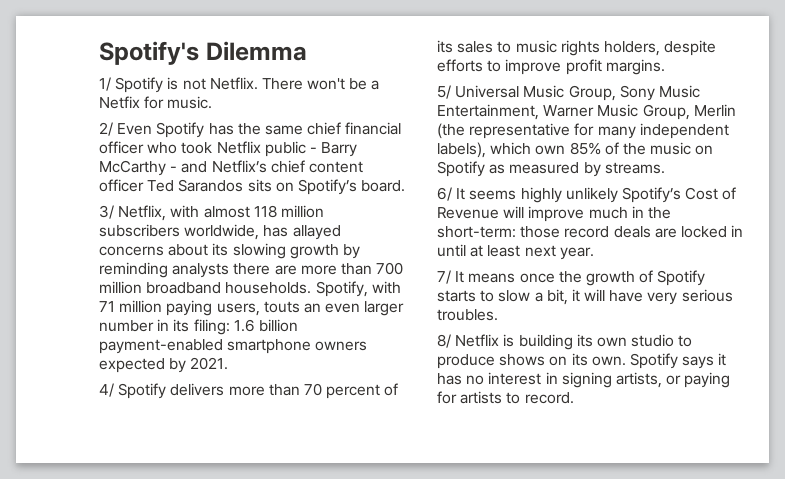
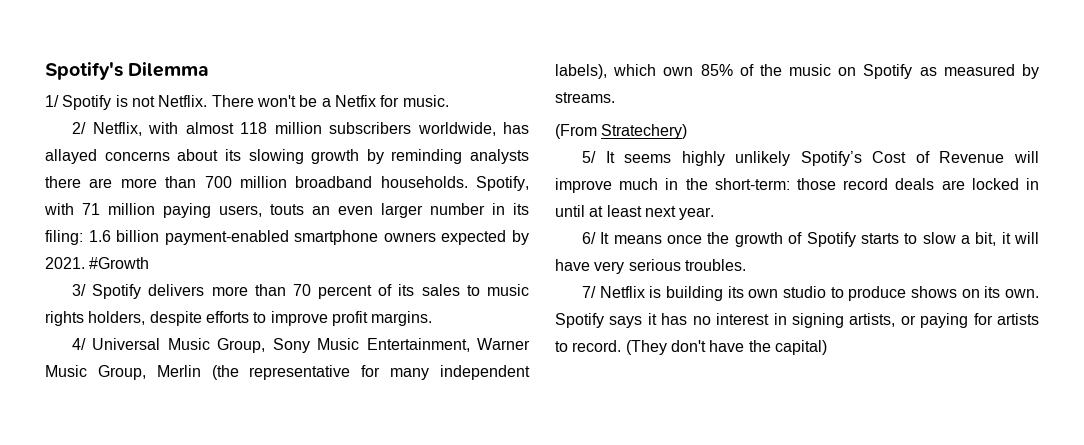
- 2/ Even Spotify has the same chief financial officer who took Netflix public - Barry McCarthy - and Netflix’s chief content officer Ted Sarandos sits on Spotify’s board.
- 3/ Netflix, with almost 118 million subscribers worldwide, has allayed concerns about its slowing growth by reminding analysts there are more than 700 million broadband households.
+ 2/ Netflix, with almost 118 million subscribers worldwide, has allayed concerns about its slowing growth by reminding analysts there are more than 700 million broadband households.
- Spotify, with 71 million paying users, touts an even larger number in its filing: 1.6 billion payment-enabled smartphone owners expected by 2021.
- 4/ Spotify delivers more than 70 percent of its sales to music rights holders, despite efforts to improve profit margins.
+ Spotify, with 71 million paying users, touts an even larger number in its filing: 1.6 billion payment-enabled smartphone owners expected by 2021. #Growth
+ 3/ Spotify delivers more than 70 percent of its sales to music rights holders, despite efforts to improve profit margins.
- 5/ Universal Music Group, Sony Music Entertainment, Warner Music Group, Merlin (the representative for many independent labels), which own 85% of the music on Spotify as measured by streams.
+ 4/ Universal Music Group, Sony Music Entertainment, Warner Music Group, Merlin (the representative for many independent labels), which own 85% of the music on Spotify as measured by streams.
- 6/ It seems highly unlikely Spotify’s Cost of Revenue will improve much in the short-term: those record deals are locked in until at least next year.
+ (From Stratechery)
+ 5/ It seems highly unlikely Spotify’s Cost of Revenue will improve much in the short-term: those record deals are locked in until at least next year.
- 7/ It means once the growth of Spotify starts to slow a bit, it will have very serious troubles.
+ 6/ It means once the growth of Spotify starts to slow a bit, it will have very serious troubles.
- 8/ Netflix is building its own studio to produce shows on its own.
+ 7/ Netflix is building its own studio to produce shows on its own.
+ (They don't have the capital)

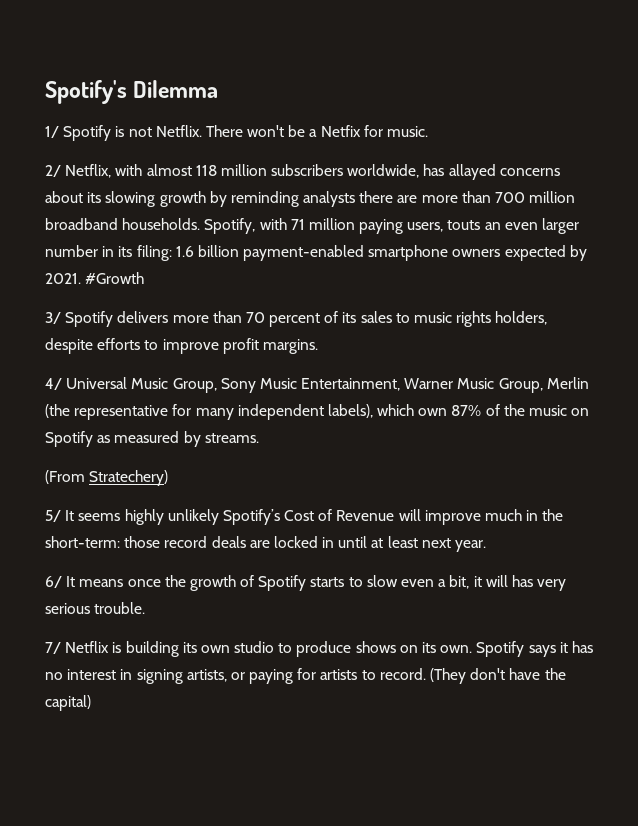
- 4/ Universal Music Group, Sony Music Entertainment, Warner Music Group, Merlin (the representative for many independent labels), which own 85% of the music on Spotify as measured by streams.
+ 4/ Universal Music Group, Sony Music Entertainment, Warner Music Group, Merlin (the representative for many independent labels), which own 87% of the music on Spotify as measured by streams.
- 6/ It means once the growth of Spotify starts to slow a bit, it will have very serious troubles.
+ 6/ It means once the growth of Spotify starts to slow even a bit, it will has very serious trouble.

